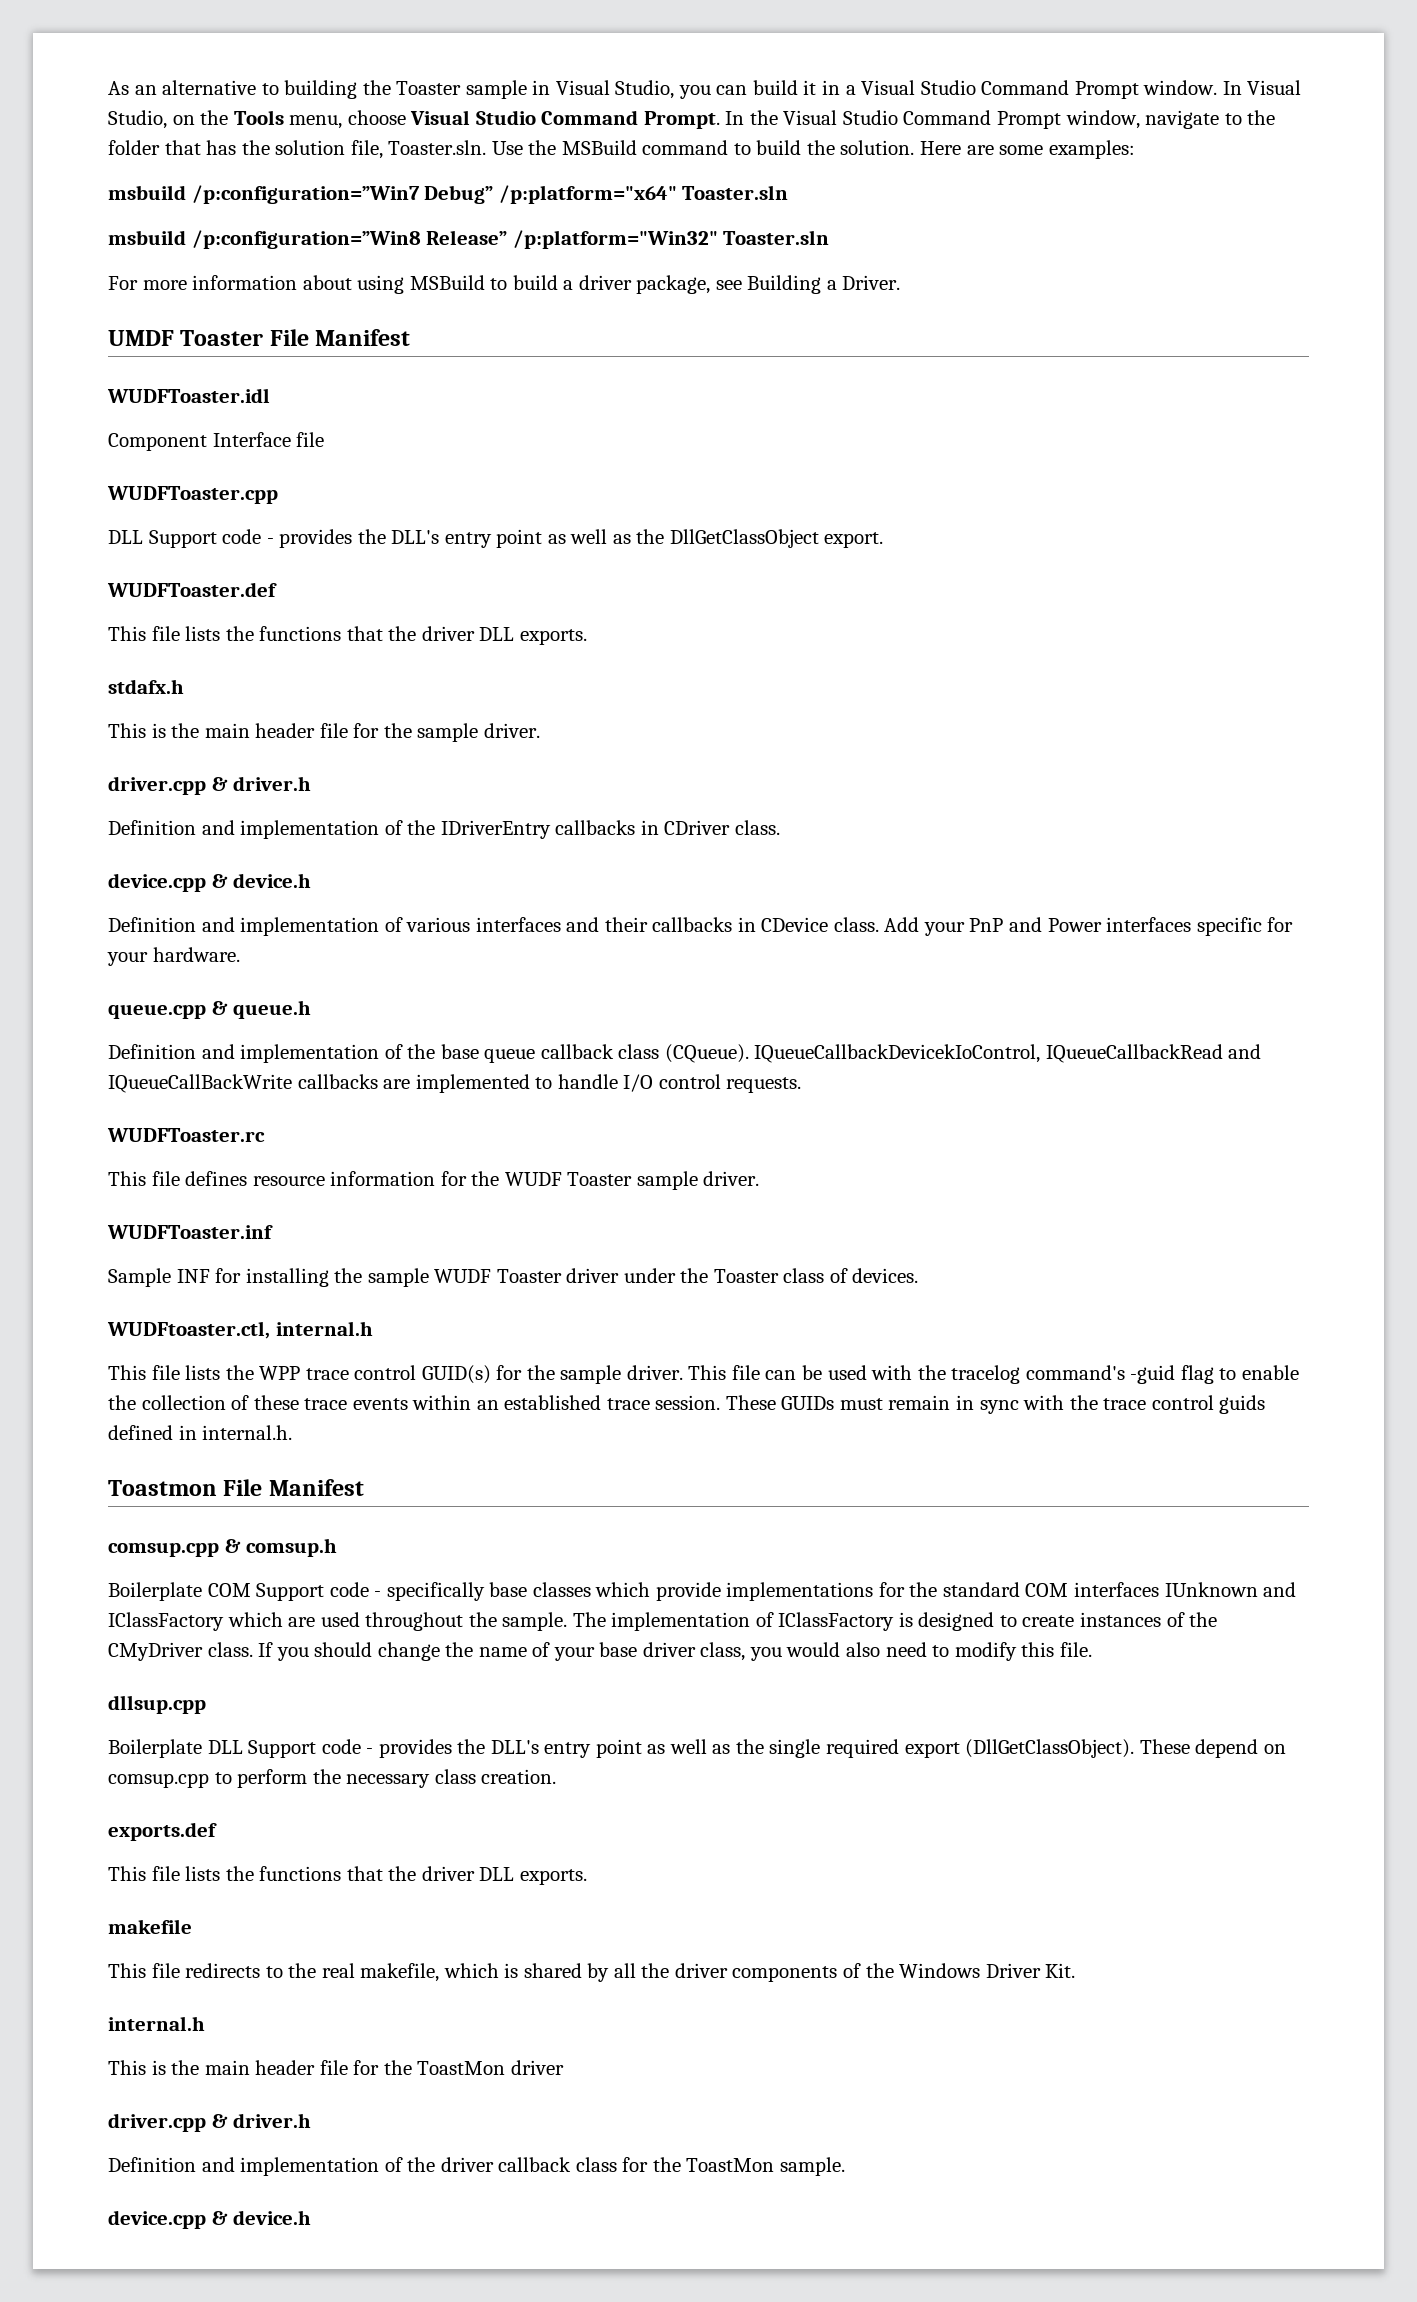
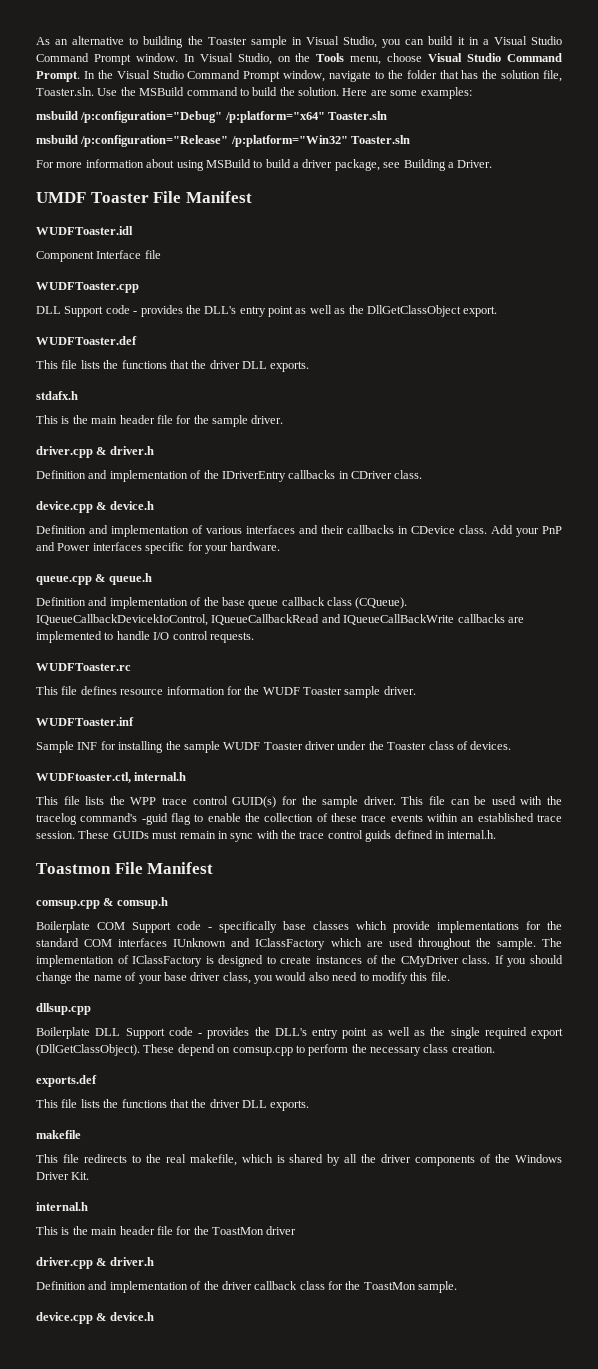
- msbuild /p:configuration=”Win7 Debug” /p:platform="x64" Toaster.sln
+ msbuild /p:configuration="Debug" /p:platform="x64" Toaster.sln
- msbuild /p:configuration=”Win8 Release” /p:platform="Win32" Toaster.sln
+ msbuild /p:configuration="Release" /p:platform="Win32" Toaster.sln

